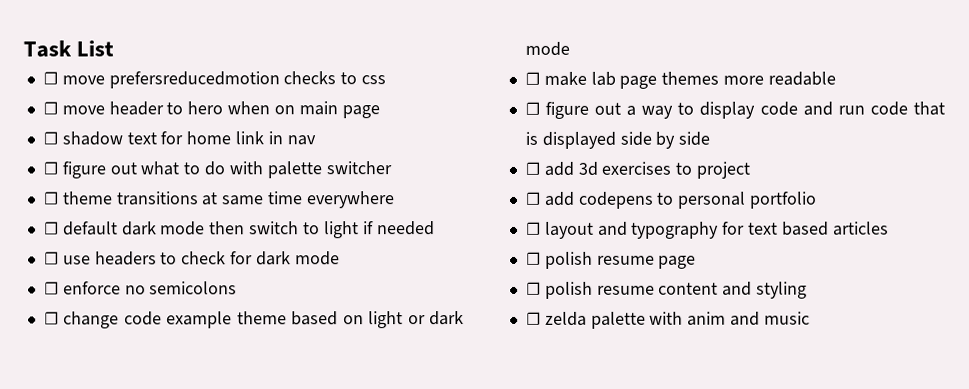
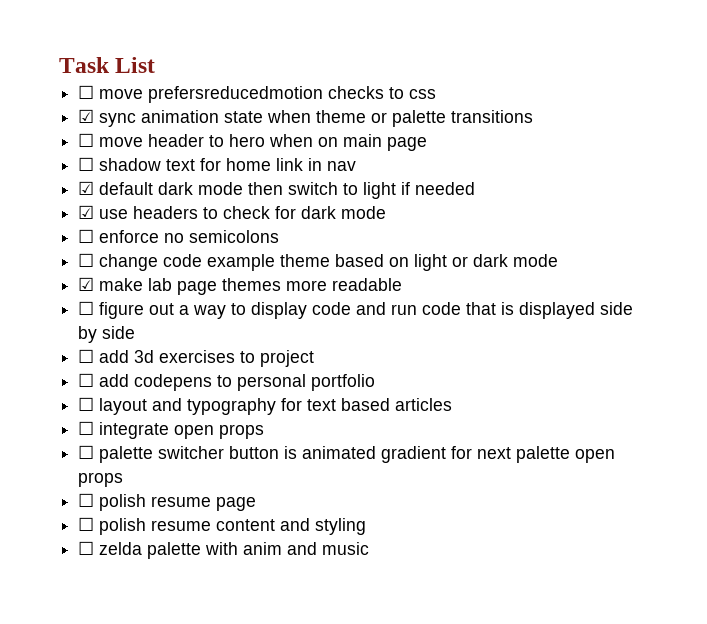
+ ☑ sync animation state when theme or palette transitions
- ☐ figure out what to do with palette switcher
- ☐ theme transitions at same time everywhere
- ☐ default dark mode then switch to light if needed
+ ☑ default dark mode then switch to light if needed
- ☐ use headers to check for dark mode
+ ☑ use headers to check for dark mode
- ☐ make lab page themes more readable
+ ☑ make lab page themes more readable
+ ☐ integrate open props
+ ☐ palette switcher button is animated gradient for next palette open props

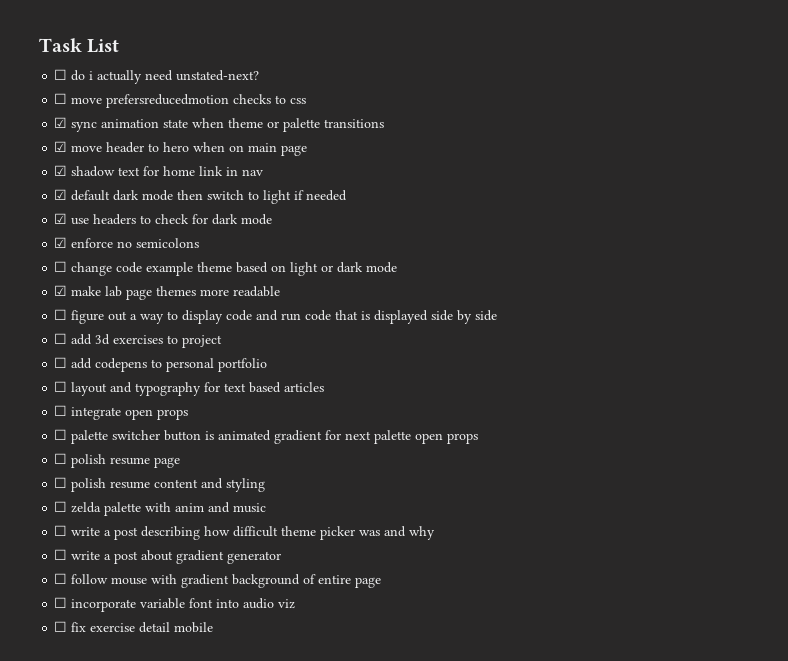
+ ☐ do i actually need unstated-next?
- ☐ move header to hero when on main page
+ ☑ move header to hero when on main page
- ☐ shadow text for home link in nav
+ ☑ shadow text for home link in nav
- ☐ enforce no semicolons
+ ☑ enforce no semicolons
+ ☐ write a post describing how difficult theme picker was and why
+ ☐ write a post about gradient generator
+ ☐ follow mouse with gradient background of entire page
+ ☐ incorporate variable font into audio viz
+ ☐ fix exercise detail mobile

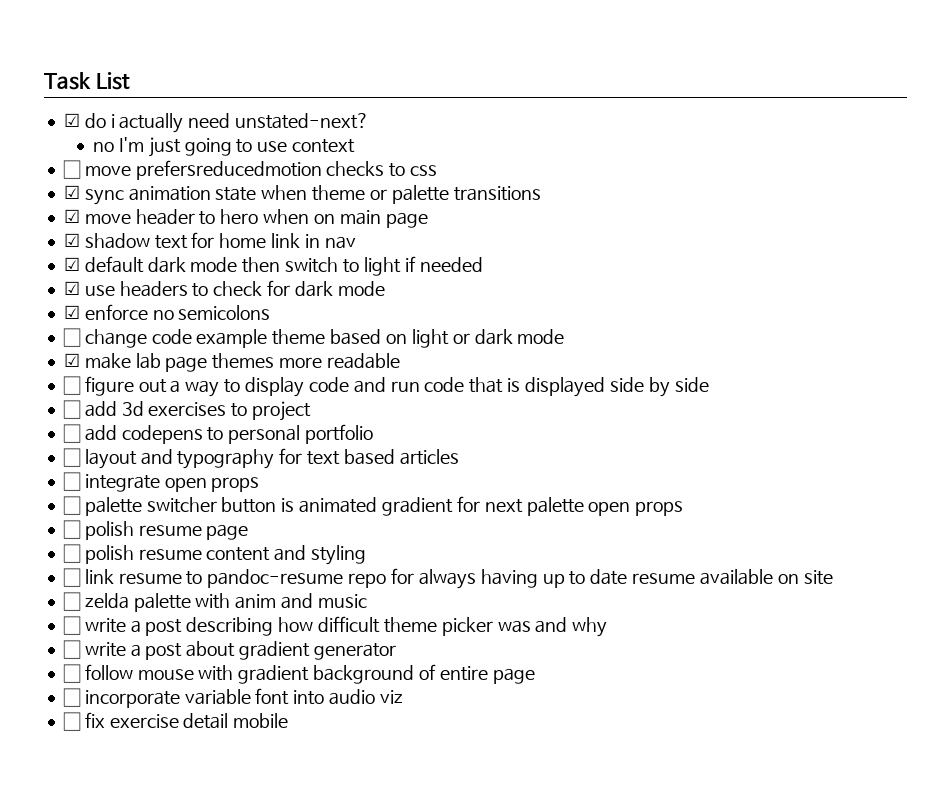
- ☐ do i actually need unstated-next?
+ ☑ do i actually need unstated-next?
+ no I'm just going to use context
+ ☐ link resume to pandoc-resume repo for always having up to date resume available on site

